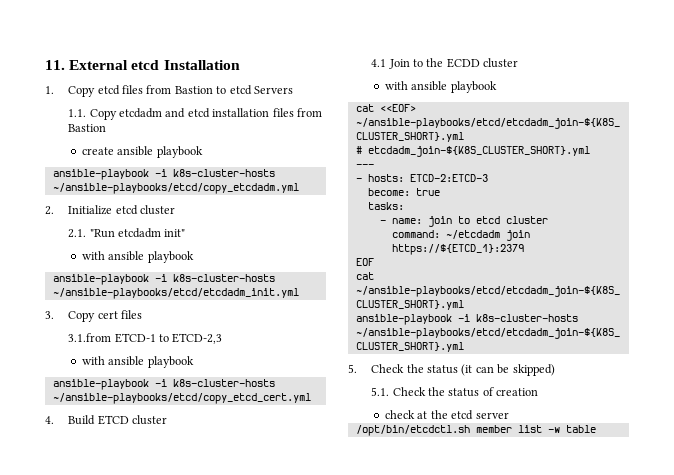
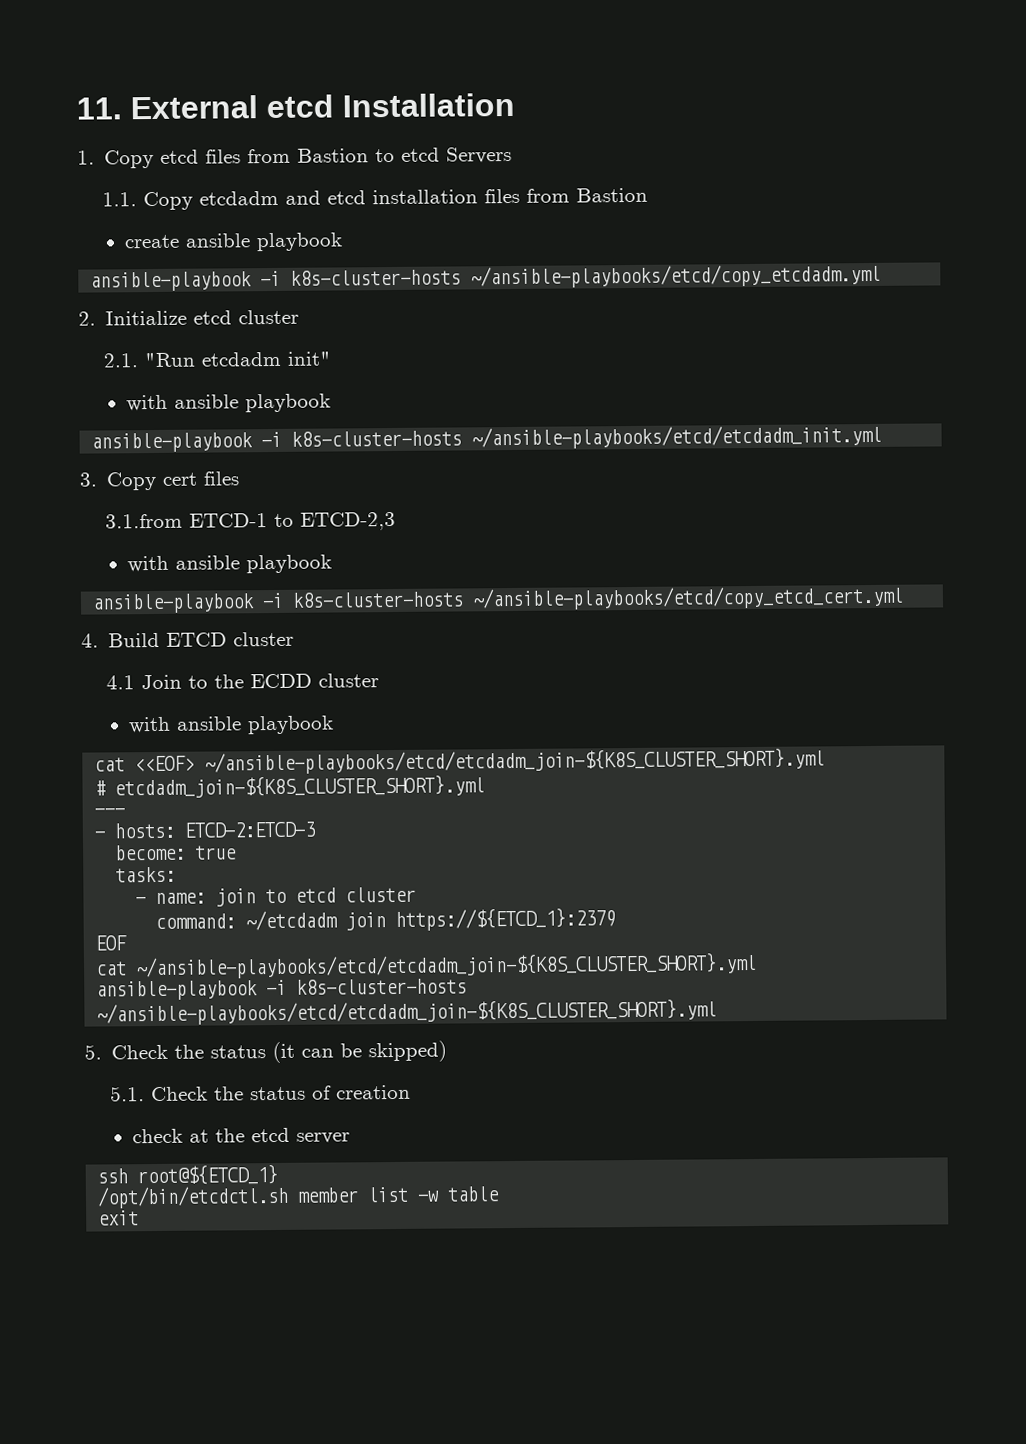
+ ssh root@${ETCD_1}
+ exit

